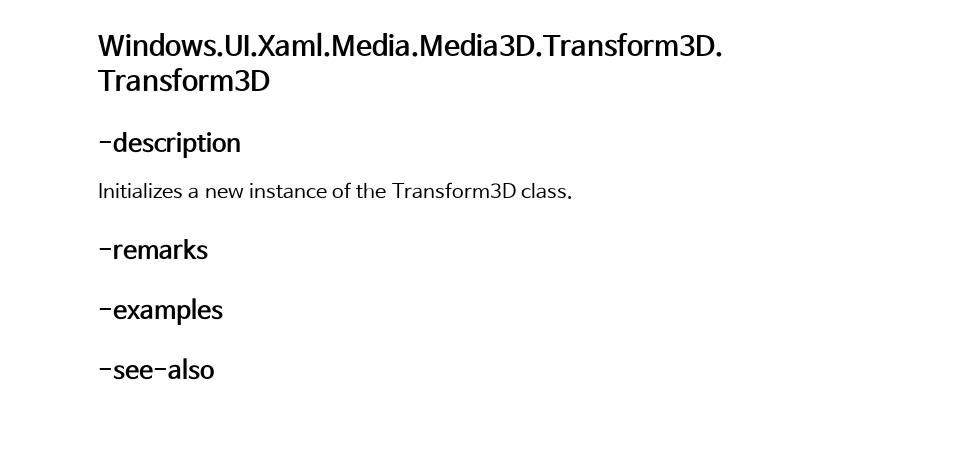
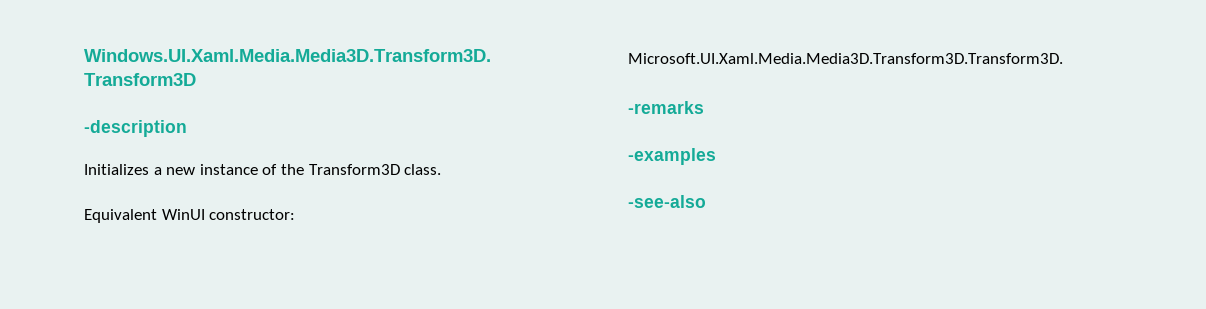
+ Equivalent WinUI constructor: Microsoft.UI.Xaml.Media.Media3D.Transform3D.Transform3D.

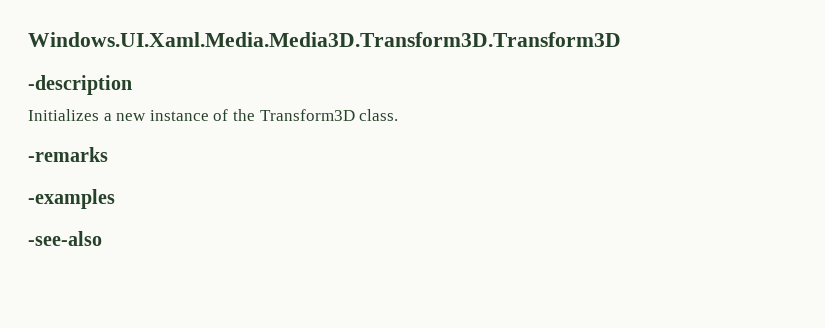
- Equivalent WinUI constructor: Microsoft.UI.Xaml.Media.Media3D.Transform3D.Transform3D.

